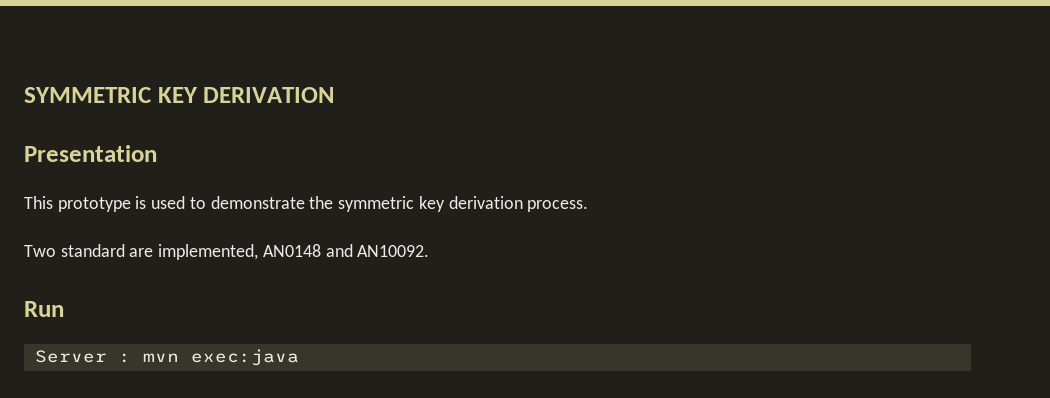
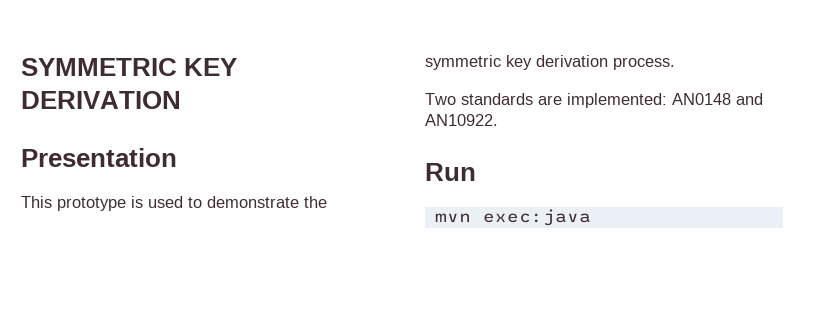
- Two standard are implemented, AN0148 and AN10092.
+ Two standards are implemented: AN0148 and AN10922.
- Server : mvn exec:java
+ mvn exec:java

